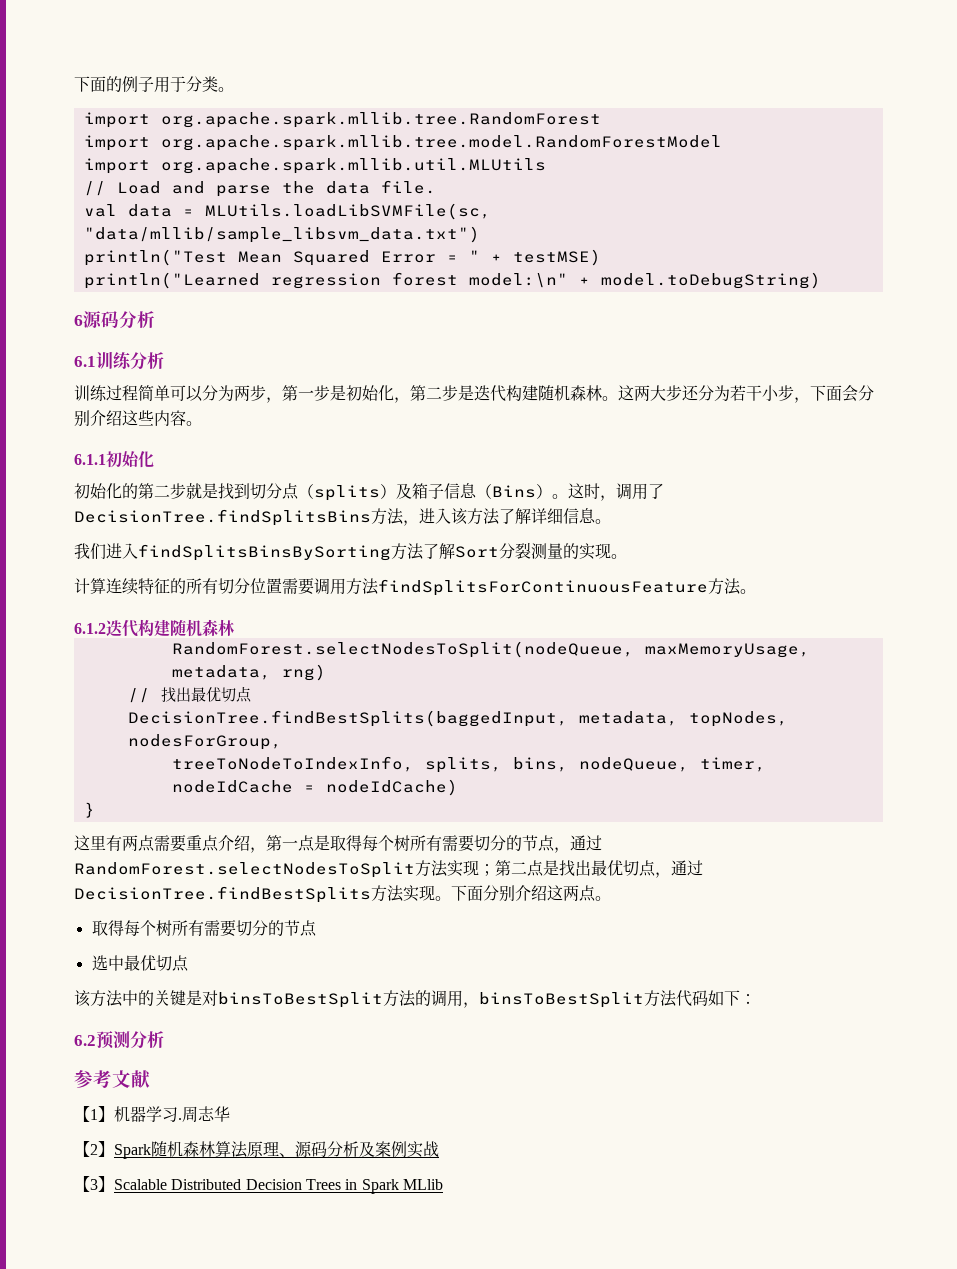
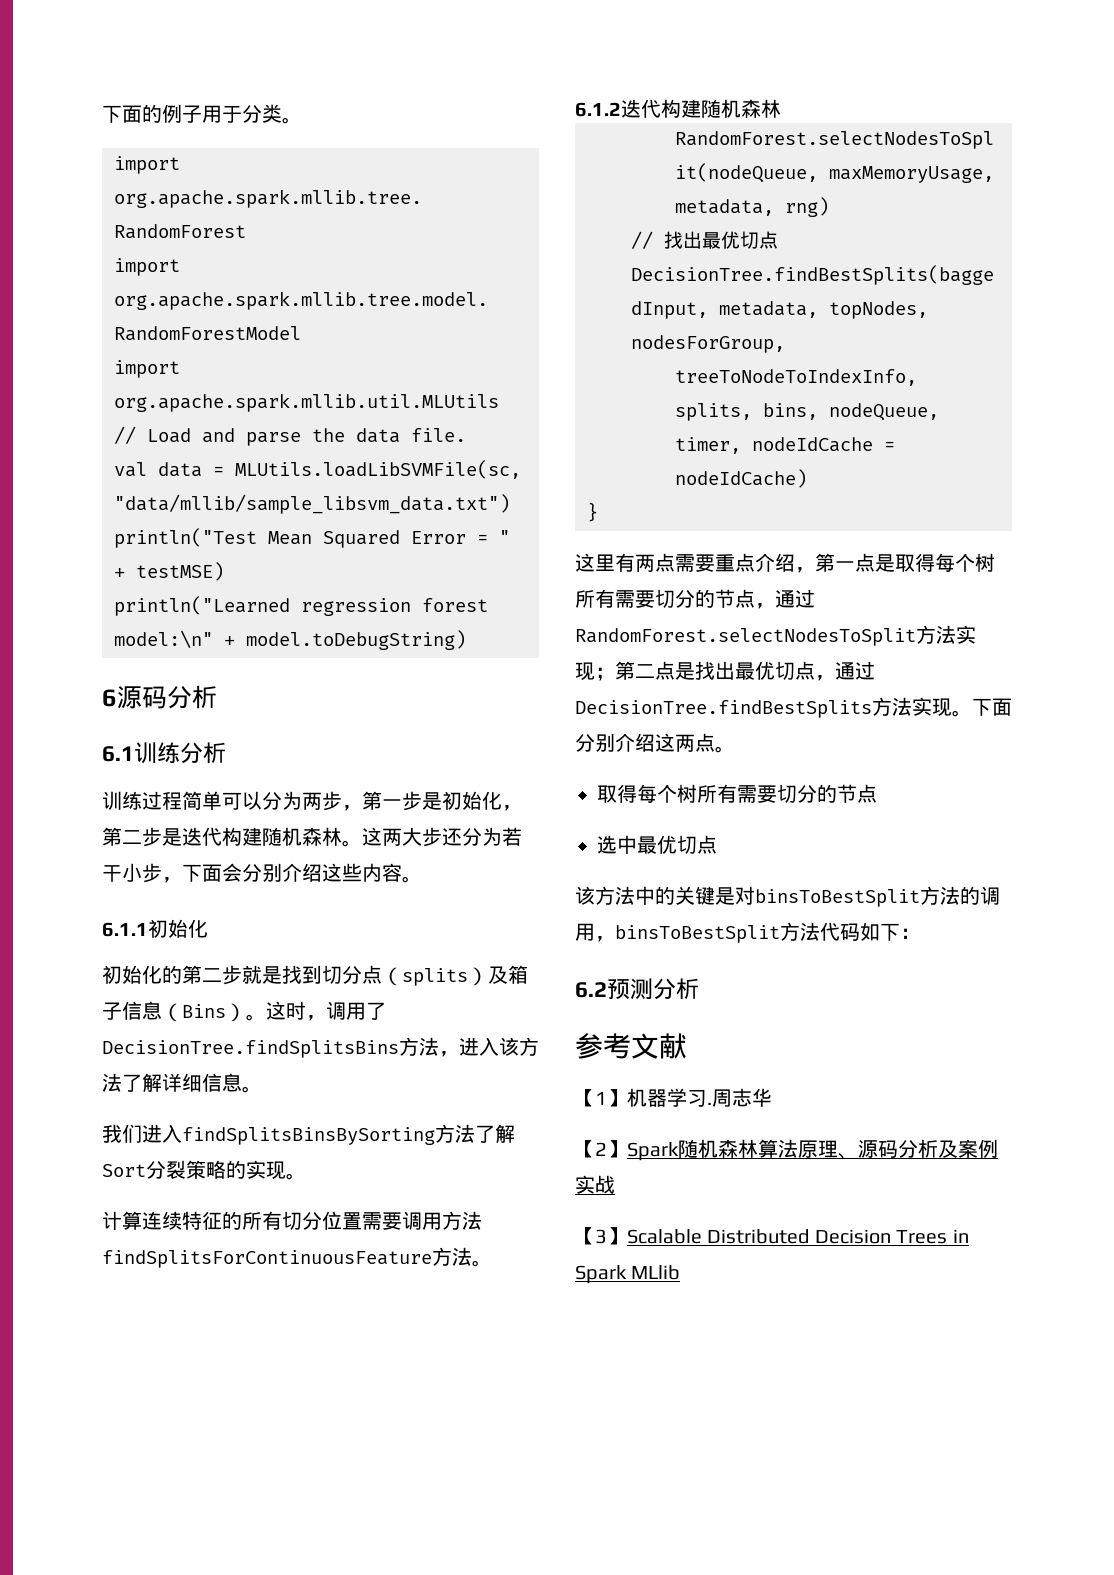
- 我们进入findSplitsBinsBySorting方法了解Sort分裂测量的实现。
+ 我们进入findSplitsBinsBySorting方法了解Sort分裂策略的实现。

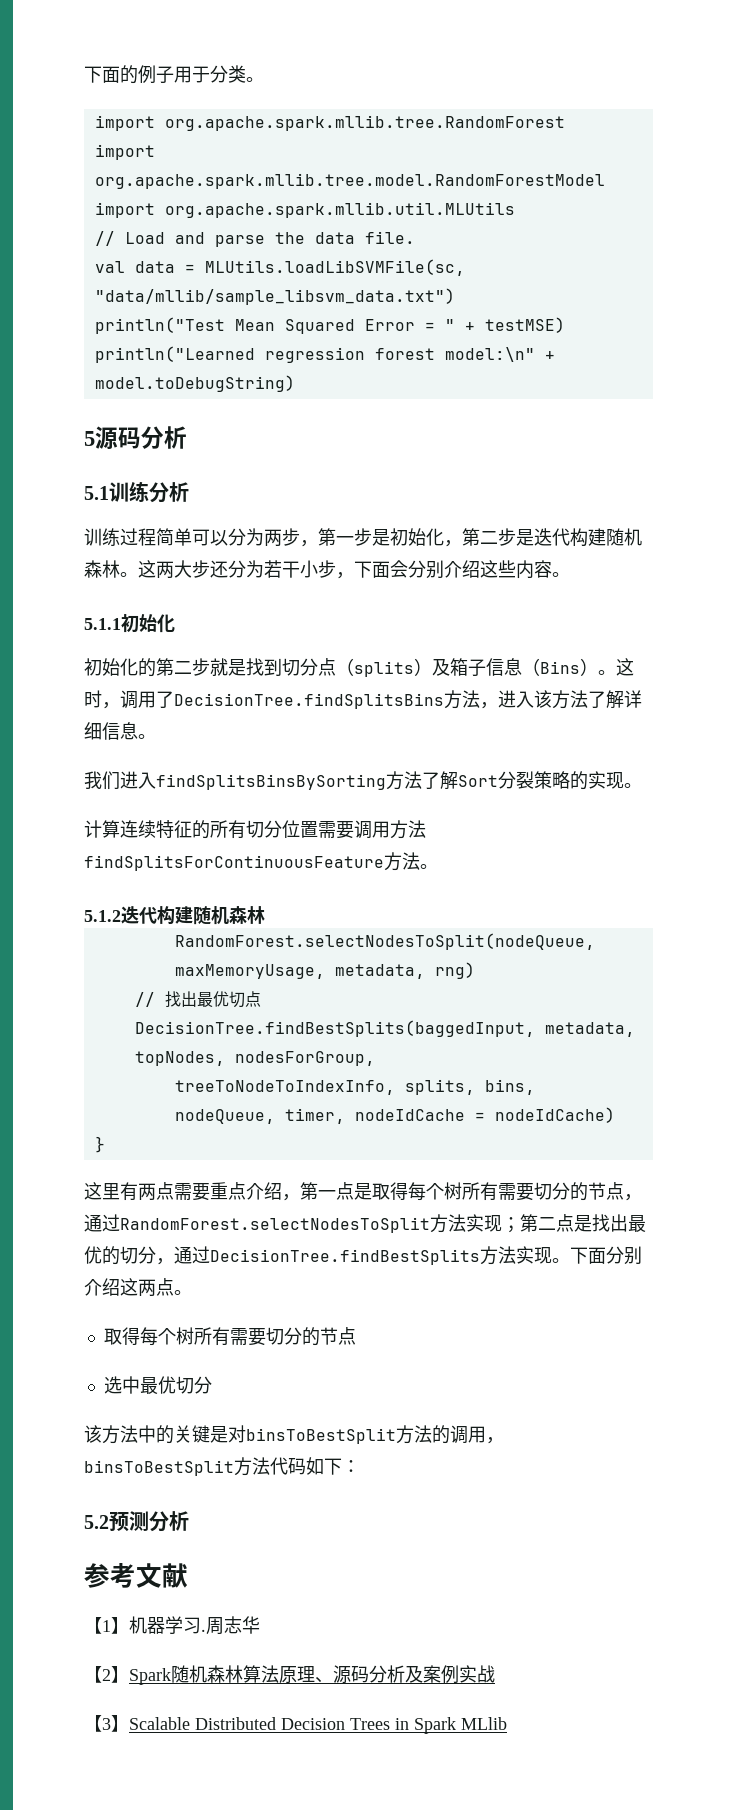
- 6源码分析
+ 5源码分析
- 6.1训练分析
+ 5.1训练分析
- 6.1.1初始化
+ 5.1.1初始化
- 6.1.2迭代构建随机森林
+ 5.1.2迭代构建随机森林
- 这里有两点需要重点介绍，第一点是取得每个树所有需要切分的节点，通过RandomForest.selectNodesToSplit方法实现；第二点是找出最优切点，通过DecisionTree.findBestSplits方法实现。
+ 这里有两点需要重点介绍，第一点是取得每个树所有需要切分的节点，通过RandomForest.selectNodesToSplit方法实现；第二点是找出最优的切分，通过DecisionTree.findBestSplits方法实现。
- 选中最优切点
+ 选中最优切分
- 6.2预测分析
+ 5.2预测分析

